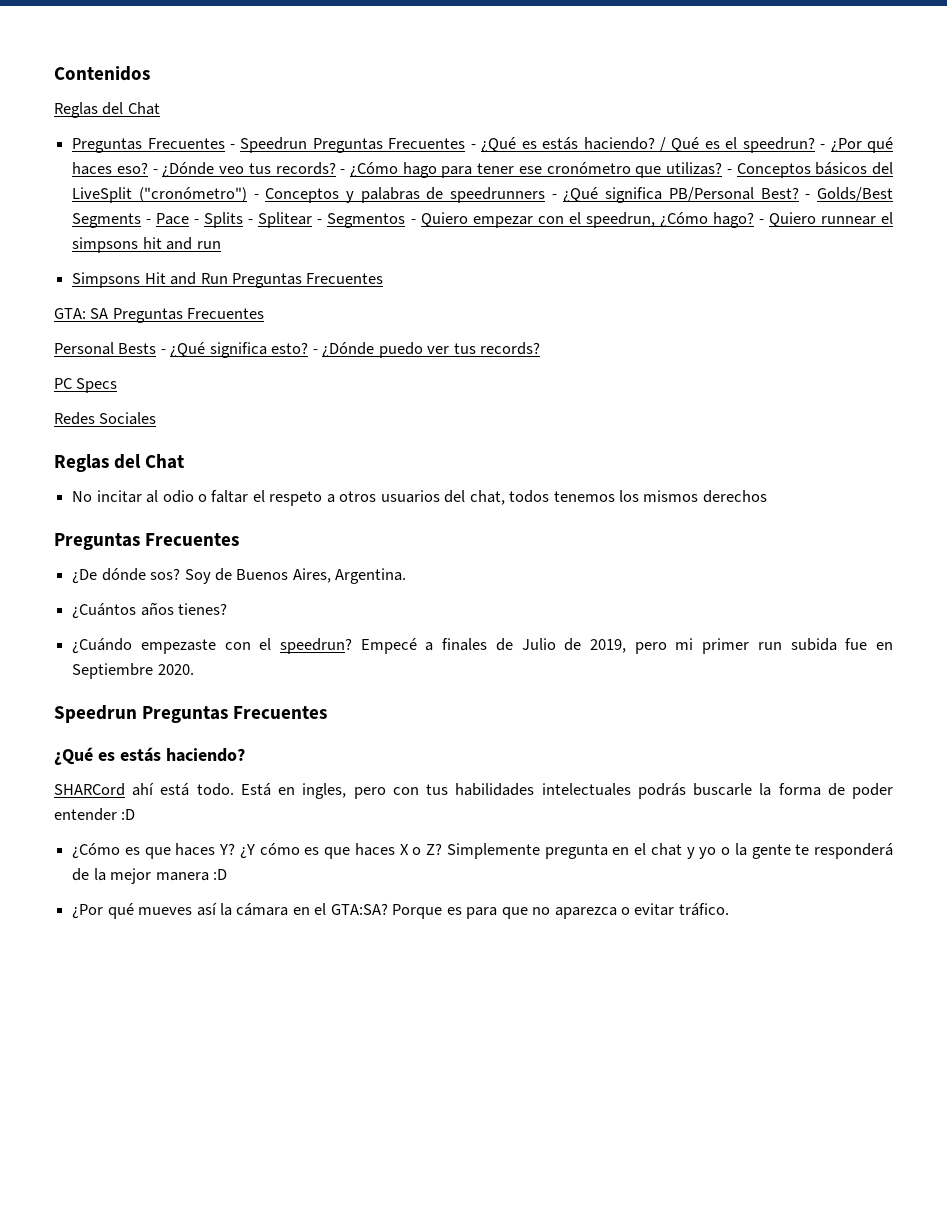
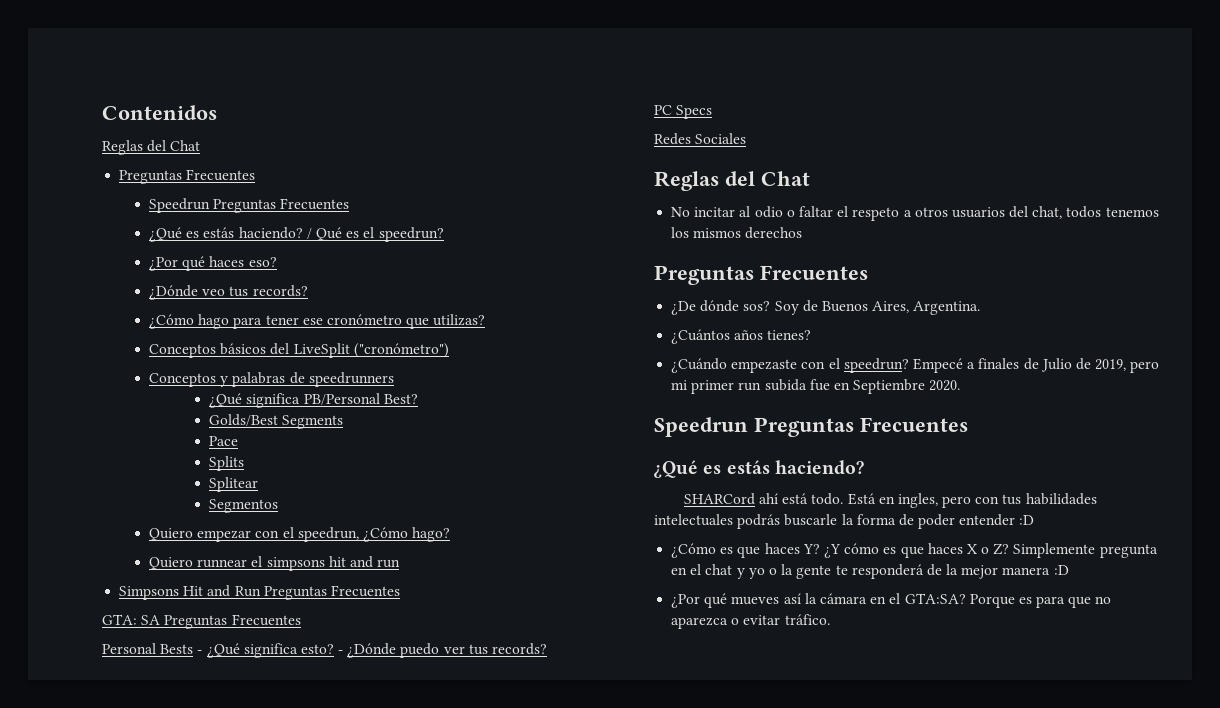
  Contenidos
  Reglas del Chat
- Preguntas Frecuentes - Speedrun Preguntas Frecuentes - ¿Qué es estás haciendo?
+ Preguntas Frecuentes
+ Speedrun Preguntas Frecuentes
+ ¿Qué es estás haciendo?
- / Qué es el speedrun? - ¿Por qué haces eso? - ¿Dónde veo tus records? - ¿Cómo hago para tener ese cronómetro que utilizas? - Conceptos básicos del LiveSplit ("cronómetro") - Conceptos y palabras de speedrunners - ¿Qué significa PB/Personal Best? - Golds/Best Segments - Pace - Splits - Splitear - Segmentos - Quiero empezar con el speedrun, ¿Cómo hago? - Quiero runnear el simpsons hit and run
+ / Qué es el speedrun?
+ ¿Por qué haces eso?
+ ¿Dónde veo tus records?
+ ¿Cómo hago para tener ese cronómetro que utilizas?
+ Conceptos básicos del LiveSplit ("cronómetro")
+ Conceptos y palabras de speedrunners
+ ¿Qué significa PB/Personal Best?
+ Golds/Best Segments
+ Pace
+ Splits
+ Splitear
+ Segmentos
+ Quiero empezar con el speedrun, ¿Cómo hago?
+ Quiero runnear el simpsons hit and run

